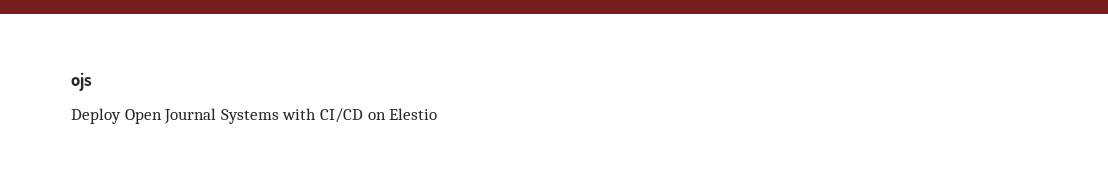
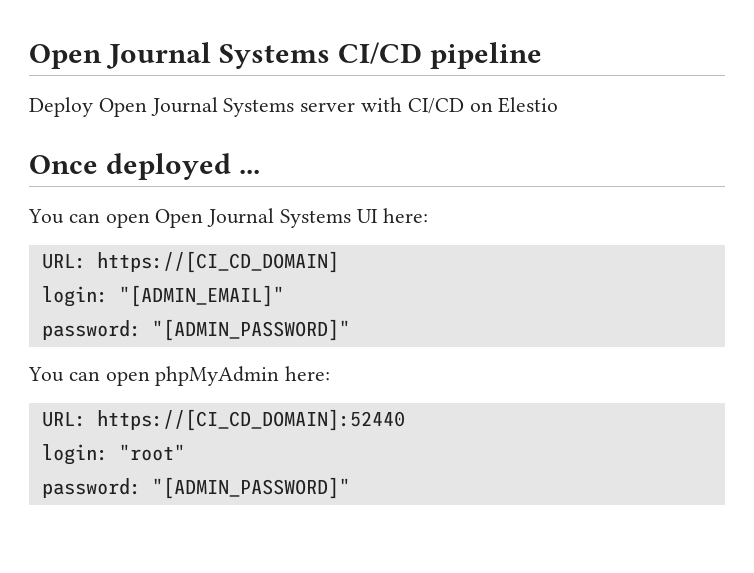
- ojs
+ Open Journal Systems CI/CD pipeline
- Deploy Open Journal Systems with CI/CD on Elestio
+ Deploy Open Journal Systems server with CI/CD on Elestio
+ Once deployed ...
+ You can open Open Journal Systems UI here:
+ URL: https://[CI_CD_DOMAIN]
+ login: "[ADMIN_EMAIL]"
+ password: "[ADMIN_PASSWORD]"
+ You can open phpMyAdmin here:
+ URL: https://[CI_CD_DOMAIN]:52440
+ login: "root"
+ password: "[ADMIN_PASSWORD]"

